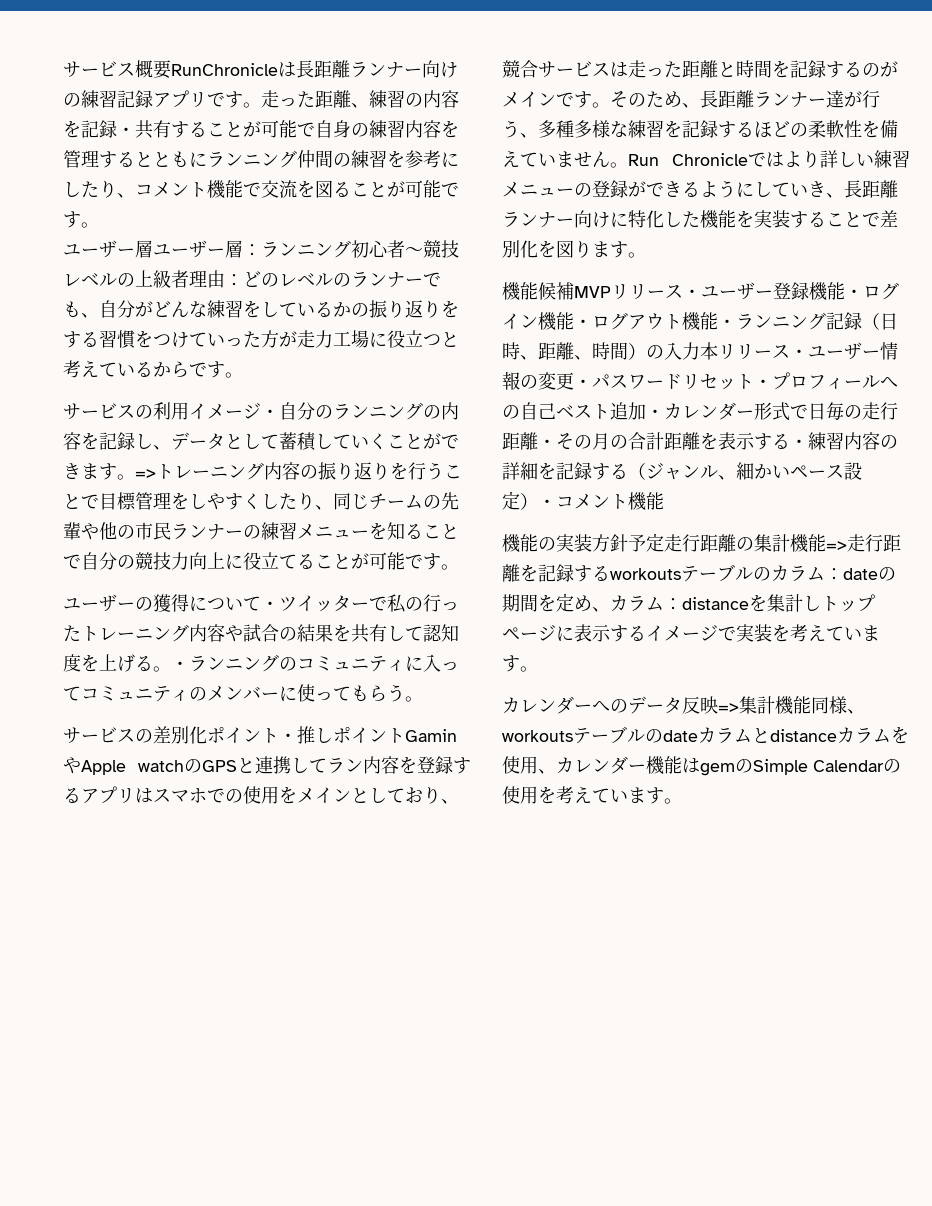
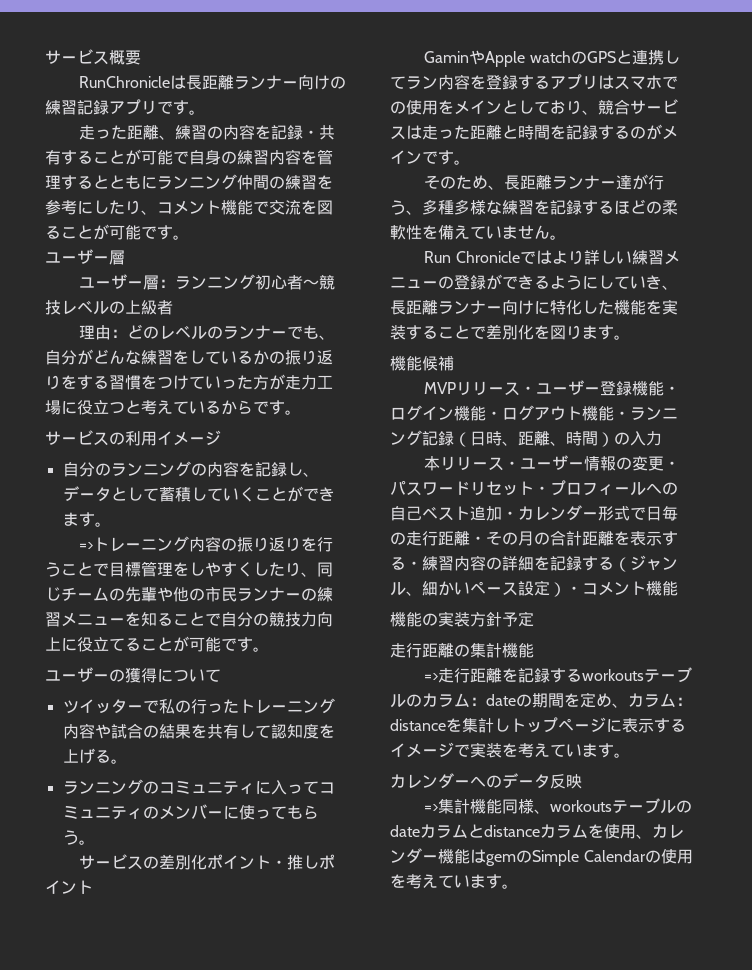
- サービス概要RunChronicleは長距離ランナー向けの練習記録アプリです。走った距離、練習の内容を記録・共有することが可能で自身の練習内容を管理するとともにランニング仲間の練習を参考にしたり、コメント機能で交流を図ることが可能です。
- ユーザー層ユーザー層：
+ サービス概要
+ RunChronicleは長距離ランナー向けの練習記録アプリです。
+ 走った距離、練習の内容を記録・共有することが可能で自身の練習内容を管理するとともにランニング仲間の練習を参考にしたり、コメント機能で交流を図ることが可能です。
+ ユーザー層
+ ユーザー層：
- ランニング初心者〜競技レベルの上級者理由：
+ ランニング初心者〜競技レベルの上級者
+ 理由：
- サービスの利用イメージ・自分のランニングの内容を記録し、データとして蓄積していくことができます。=>トレーニング内容の振り返りを行うことで目標管理をしやすくしたり、同じチームの先輩や他の市民ランナーの練習メニューを知ることで自分の競技力向上に役立てることが可能です。
+ サービスの利用イメージ
+ 自分のランニングの内容を記録し、データとして蓄積していくことができます。
+ =>トレーニング内容の振り返りを行うことで目標管理をしやすくしたり、同じチームの先輩や他の市民ランナーの練習メニューを知ることで自分の競技力向上に役立てることが可能です。
- ユーザーの獲得について・ツイッターで私の行ったトレーニング内容や試合の結果を共有して認知度を上げる。・ランニングのコミュニティに入ってコミュニティのメンバーに使ってもらう。
+ ユーザーの獲得について
+ ツイッターで私の行ったトレーニング内容や試合の結果を共有して認知度を上げる。
+ ランニングのコミュニティに入ってコミュニティのメンバーに使ってもらう。
- サービスの差別化ポイント・推しポイントGaminやApple watchのGPSと連携してラン内容を登録するアプリはスマホでの使用をメインとしており、競合サービスは走った距離と時間を記録するのがメインです。そのため、長距離ランナー達が行う、多種多様な練習を記録するほどの柔軟性を備えていません。Run Chronicleではより詳しい練習メニューの登録ができるようにしていき、長距離ランナー向けに特化した機能を実装することで差別化を図ります。
+ サービスの差別化ポイント・推しポイント
+ GaminやApple watchのGPSと連携してラン内容を登録するアプリはスマホでの使用をメインとしており、競合サービスは走った距離と時間を記録するのがメインです。
+ そのため、長距離ランナー達が行う、多種多様な練習を記録するほどの柔軟性を備えていません。
+ Run Chronicleではより詳しい練習メニューの登録ができるようにしていき、長距離ランナー向けに特化した機能を実装することで差別化を図ります。
- 機能候補MVPリリース・ユーザー登録機能・ログイン機能・ログアウト機能・ランニング記録（日時、距離、時間）の入力本リリース・ユーザー情報の変更・パスワードリセット・プロフィールへの自己ベスト追加・カレンダー形式で日毎の走行距離・その月の合計距離を表示する・練習内容の詳細を記録する（ジャンル、細かいペース設定）・コメント機能
+ 機能候補
+ MVPリリース・ユーザー登録機能・ログイン機能・ログアウト機能・ランニング記録（日時、距離、時間）の入力
+ 本リリース・ユーザー情報の変更・パスワードリセット・プロフィールへの自己ベスト追加・カレンダー形式で日毎の走行距離・その月の合計距離を表示する・練習内容の詳細を記録する（ジャンル、細かいペース設定）・コメント機能
- 機能の実装方針予定走行距離の集計機能=>走行距離を記録するworkoutsテーブルのカラム：dateの期間を定め、カラム：distanceを集計しトップページに表示するイメージで実装を考えています。
+ 機能の実装方針予定
+ 走行距離の集計機能
+ =>走行距離を記録するworkoutsテーブルのカラム：dateの期間を定め、カラム：distanceを集計しトップページに表示するイメージで実装を考えています。
- カレンダーへのデータ反映=>集計機能同様、workoutsテーブルのdateカラムとdistanceカラムを使用、カレンダー機能はgemのSimple Calendarの使用を考えています。
+ カレンダーへのデータ反映
+ =>集計機能同様、workoutsテーブルのdateカラムとdistanceカラムを使用、カレンダー機能はgemのSimple Calendarの使用を考えています。

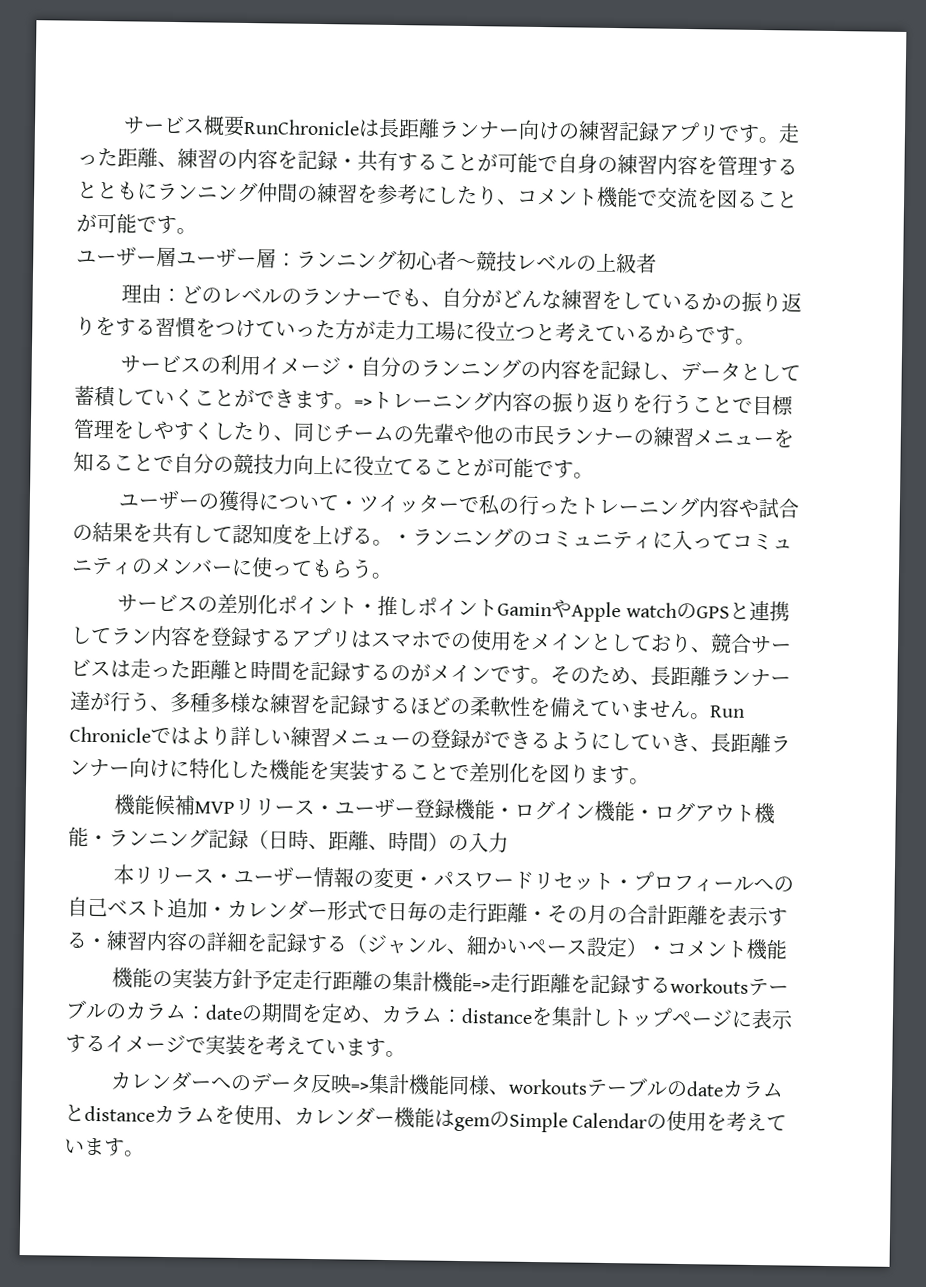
- サービス概要
- RunChronicleは長距離ランナー向けの練習記録アプリです。
- 走った距離、練習の内容を記録・共有することが可能で自身の練習内容を管理するとともにランニング仲間の練習を参考にしたり、コメント機能で交流を図ることが可能です。
- ユーザー層
- ユーザー層：
+ サービス概要RunChronicleは長距離ランナー向けの練習記録アプリです。走った距離、練習の内容を記録・共有することが可能で自身の練習内容を管理するとともにランニング仲間の練習を参考にしたり、コメント機能で交流を図ることが可能です。
+ ユーザー層ユーザー層：
- サービスの利用イメージ
- 自分のランニングの内容を記録し、データとして蓄積していくことができます。
- =>トレーニング内容の振り返りを行うことで目標管理をしやすくしたり、同じチームの先輩や他の市民ランナーの練習メニューを知ることで自分の競技力向上に役立てることが可能です。
+ サービスの利用イメージ・自分のランニングの内容を記録し、データとして蓄積していくことができます。=>トレーニング内容の振り返りを行うことで目標管理をしやすくしたり、同じチームの先輩や他の市民ランナーの練習メニューを知ることで自分の競技力向上に役立てることが可能です。
- ユーザーの獲得について
- ツイッターで私の行ったトレーニング内容や試合の結果を共有して認知度を上げる。
- ランニングのコミュニティに入ってコミュニティのメンバーに使ってもらう。
+ ユーザーの獲得について・ツイッターで私の行ったトレーニング内容や試合の結果を共有して認知度を上げる。・ランニングのコミュニティに入ってコミュニティのメンバーに使ってもらう。
- サービスの差別化ポイント・推しポイント
- GaminやApple watchのGPSと連携してラン内容を登録するアプリはスマホでの使用をメインとしており、競合サービスは走った距離と時間を記録するのがメインです。
- そのため、長距離ランナー達が行う、多種多様な練習を記録するほどの柔軟性を備えていません。
- Run Chronicleではより詳しい練習メニューの登録ができるようにしていき、長距離ランナー向けに特化した機能を実装することで差別化を図ります。
+ サービスの差別化ポイント・推しポイントGaminやApple watchのGPSと連携してラン内容を登録するアプリはスマホでの使用をメインとしており、競合サービスは走った距離と時間を記録するのがメインです。そのため、長距離ランナー達が行う、多種多様な練習を記録するほどの柔軟性を備えていません。Run Chronicleではより詳しい練習メニューの登録ができるようにしていき、長距離ランナー向けに特化した機能を実装することで差別化を図ります。
- 機能候補
- MVPリリース・ユーザー登録機能・ログイン機能・ログアウト機能・ランニング記録（日時、距離、時間）の入力
+ 機能候補MVPリリース・ユーザー登録機能・ログイン機能・ログアウト機能・ランニング記録（日時、距離、時間）の入力
- 機能の実装方針予定
- 走行距離の集計機能
- =>走行距離を記録するworkoutsテーブルのカラム：dateの期間を定め、カラム：distanceを集計しトップページに表示するイメージで実装を考えています。
+ 機能の実装方針予定走行距離の集計機能=>走行距離を記録するworkoutsテーブルのカラム：dateの期間を定め、カラム：distanceを集計しトップページに表示するイメージで実装を考えています。
- カレンダーへのデータ反映
- =>集計機能同様、workoutsテーブルのdateカラムとdistanceカラムを使用、カレンダー機能はgemのSimple Calendarの使用を考えています。
+ カレンダーへのデータ反映=>集計機能同様、workoutsテーブルのdateカラムとdistanceカラムを使用、カレンダー機能はgemのSimple Calendarの使用を考えています。

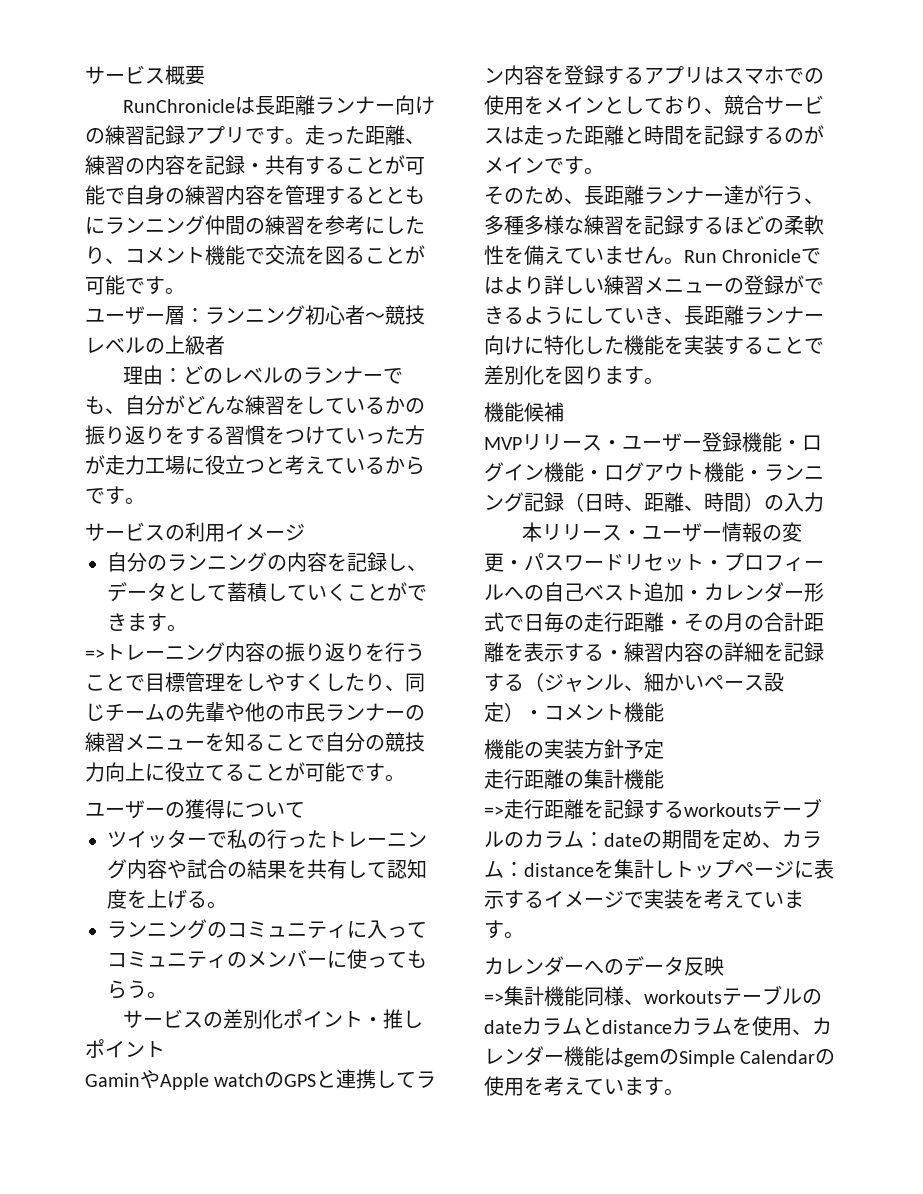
- サービス概要RunChronicleは長距離ランナー向けの練習記録アプリです。
+ サービス概要
+ RunChronicleは長距離ランナー向けの練習記録アプリです。
- ユーザー層ユーザー層：ランニング初心者〜競技レベルの上級者
+ ユーザー層：ランニング初心者〜競技レベルの上級者
- サービスの利用イメージ・自分のランニングの内容を記録し、データとして蓄積していくことができます。=>トレーニング内容の振り返りを行うことで目標管理をしやすくしたり、同じチームの先輩や他の市民ランナーの練習メニューを知ることで自分の競技力向上に役立てることが可能です。
+ サービスの利用イメージ
+ 自分のランニングの内容を記録し、データとして蓄積していくことができます。
+ =>トレーニング内容の振り返りを行うことで目標管理をしやすくしたり、同じチームの先輩や他の市民ランナーの練習メニューを知ることで自分の競技力向上に役立てることが可能です。
- ユーザーの獲得について・ツイッターで私の行ったトレーニング内容や試合の結果を共有して認知度を上げる。・ランニングのコミュニティに入ってコミュニティのメンバーに使ってもらう。
+ ユーザーの獲得について
+ ツイッターで私の行ったトレーニング内容や試合の結果を共有して認知度を上げる。
+ ランニングのコミュニティに入ってコミュニティのメンバーに使ってもらう。
- サービスの差別化ポイント・推しポイントGaminやApple watchのGPSと連携してラン内容を登録するアプリはスマホでの使用をメインとしており、競合サービスは走った距離と時間を記録するのがメインです。そのため、長距離ランナー達が行う、多種多様な練習を記録するほどの柔軟性を備えていません。
+ サービスの差別化ポイント・推しポイント
+ GaminやApple watchのGPSと連携してラン内容を登録するアプリはスマホでの使用をメインとしており、競合サービスは走った距離と時間を記録するのがメインです。
+ そのため、長距離ランナー達が行う、多種多様な練習を記録するほどの柔軟性を備えていません。
- 機能候補MVPリリース・ユーザー登録機能・ログイン機能・ログアウト機能・ランニング記録（日時、距離、時間）の入力
+ 機能候補
+ MVPリリース・ユーザー登録機能・ログイン機能・ログアウト機能・ランニング記録（日時、距離、時間）の入力
- 機能の実装方針予定走行距離の集計機能=>走行距離を記録するworkoutsテーブルのカラム：dateの期間を定め、カラム：distanceを集計しトップページに表示するイメージで実装を考えています。
+ 機能の実装方針予定
+ 走行距離の集計機能
+ =>走行距離を記録するworkoutsテーブルのカラム：dateの期間を定め、カラム：distanceを集計しトップページに表示するイメージで実装を考えています。
- カレンダーへのデータ反映=>集計機能同様、workoutsテーブルのdateカラムとdistanceカラムを使用、カレンダー機能はgemのSimple Calendarの使用を考えています。
+ カレンダーへのデータ反映
+ =>集計機能同様、workoutsテーブルのdateカラムとdistanceカラムを使用、カレンダー機能はgemのSimple Calendarの使用を考えています。

